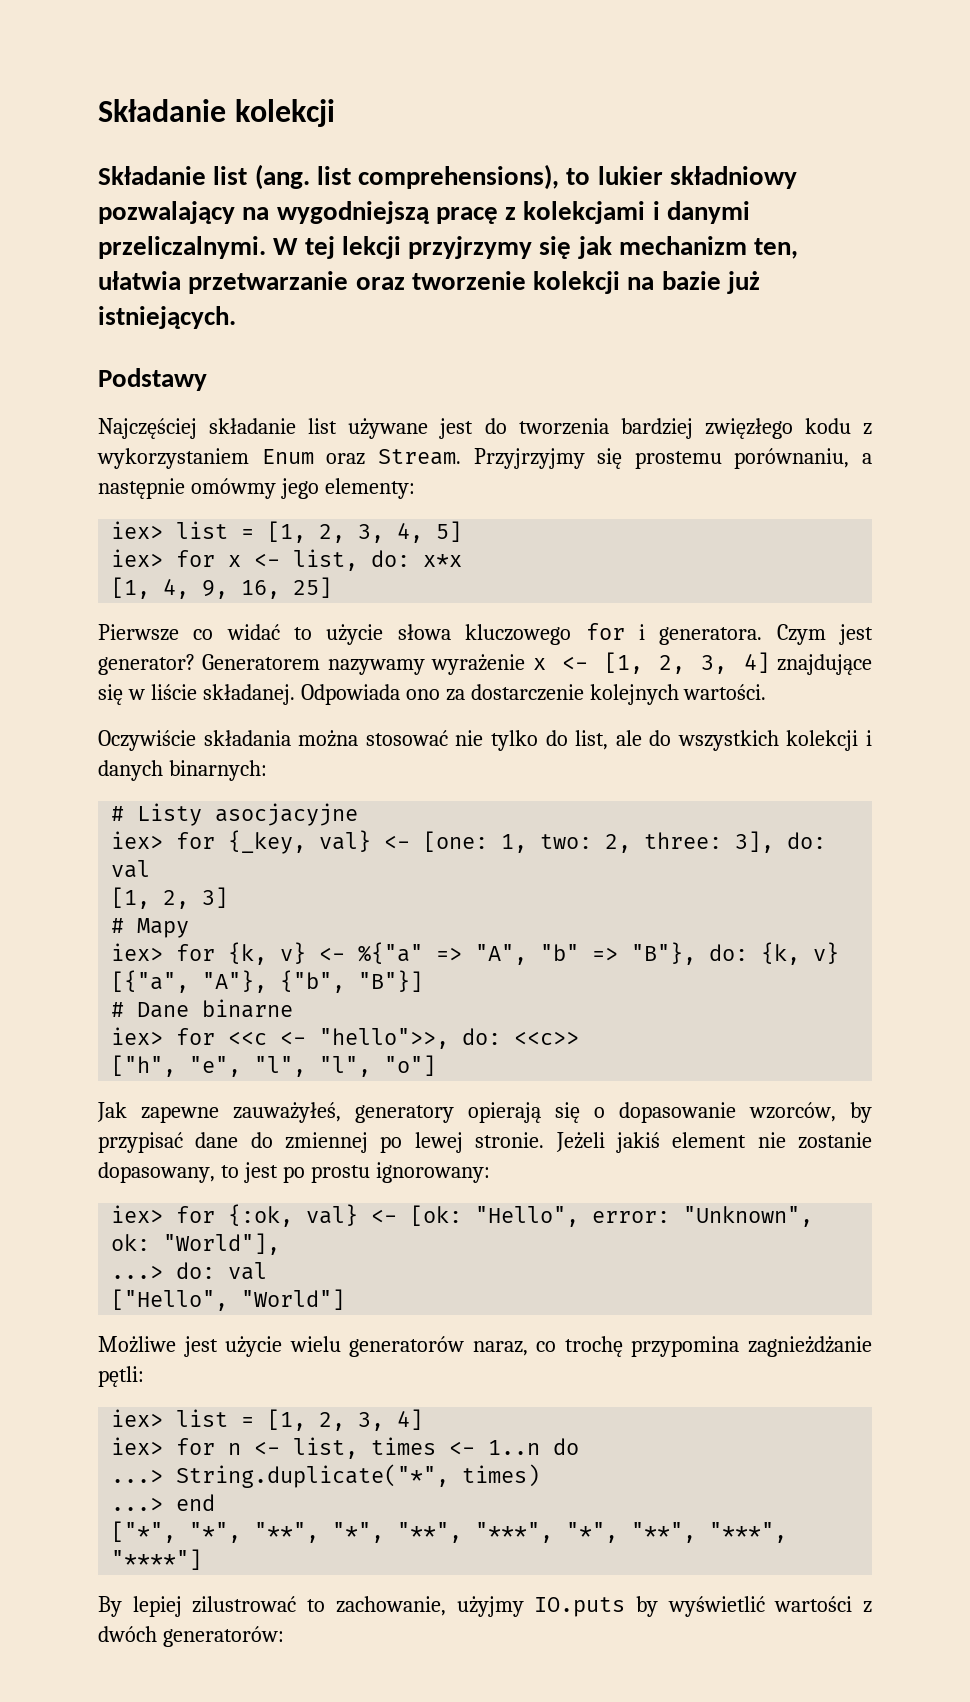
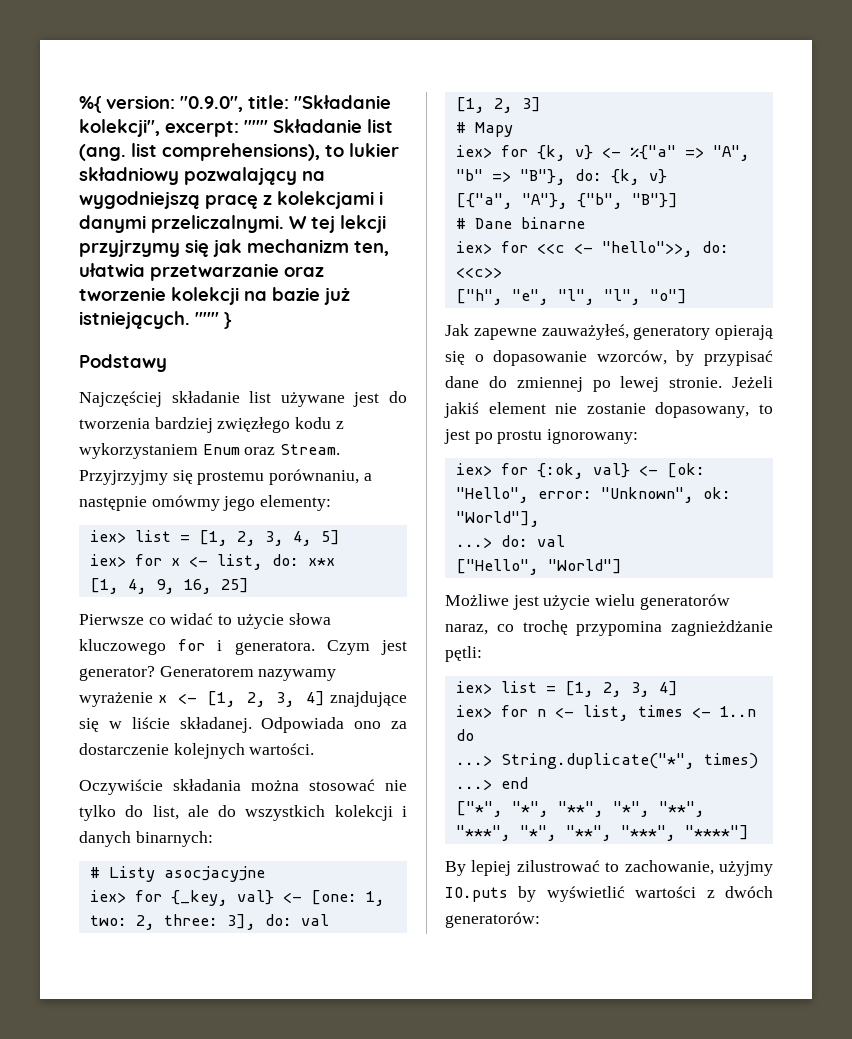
- Składanie kolekcji
- Składanie list (ang. list comprehensions), to lukier składniowy pozwalający na wygodniejszą pracę z kolekcjami i danymi przeliczalnymi.
+ %{ version: "0.9.0", title: "Składanie kolekcji", excerpt: """ Składanie list (ang. list comprehensions), to lukier składniowy pozwalający na wygodniejszą pracę z kolekcjami i danymi przeliczalnymi.
+ """ }

